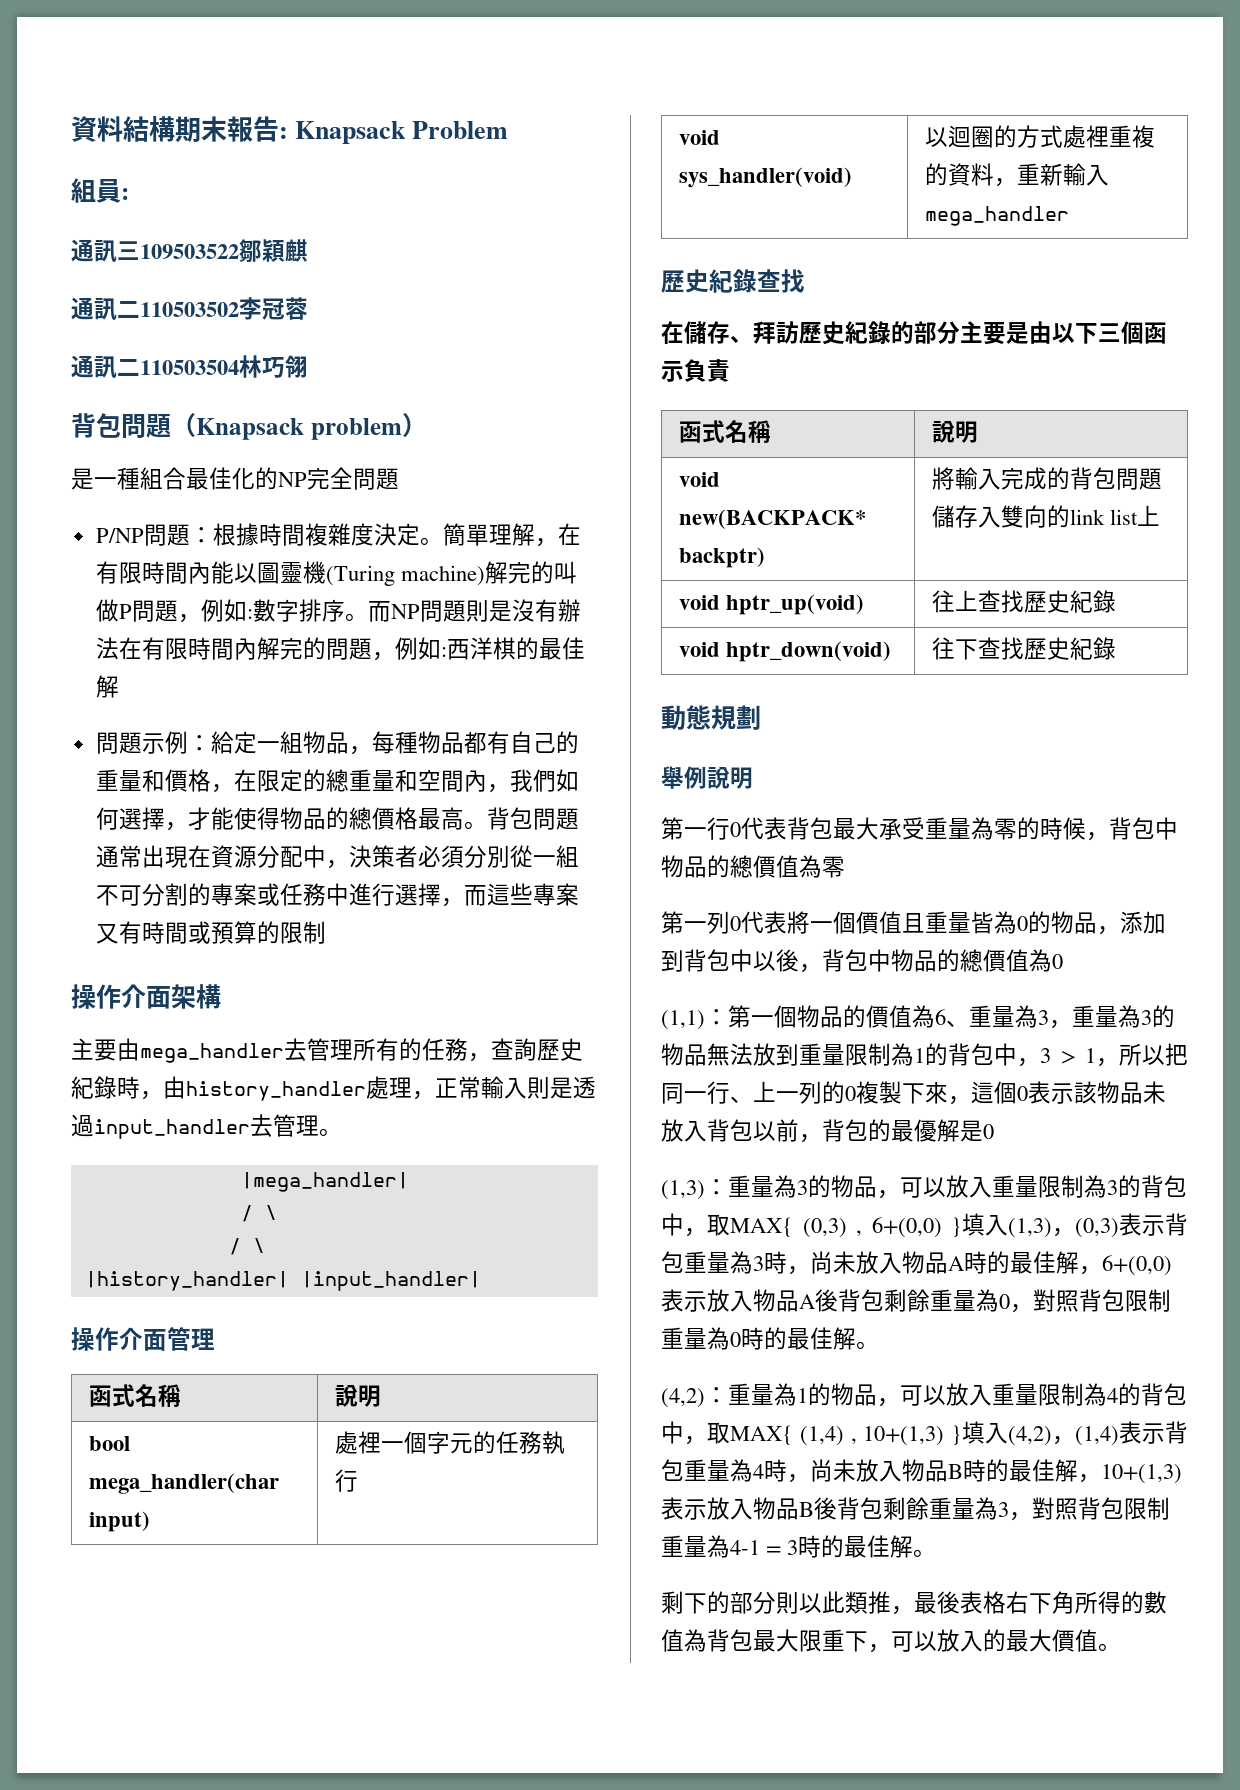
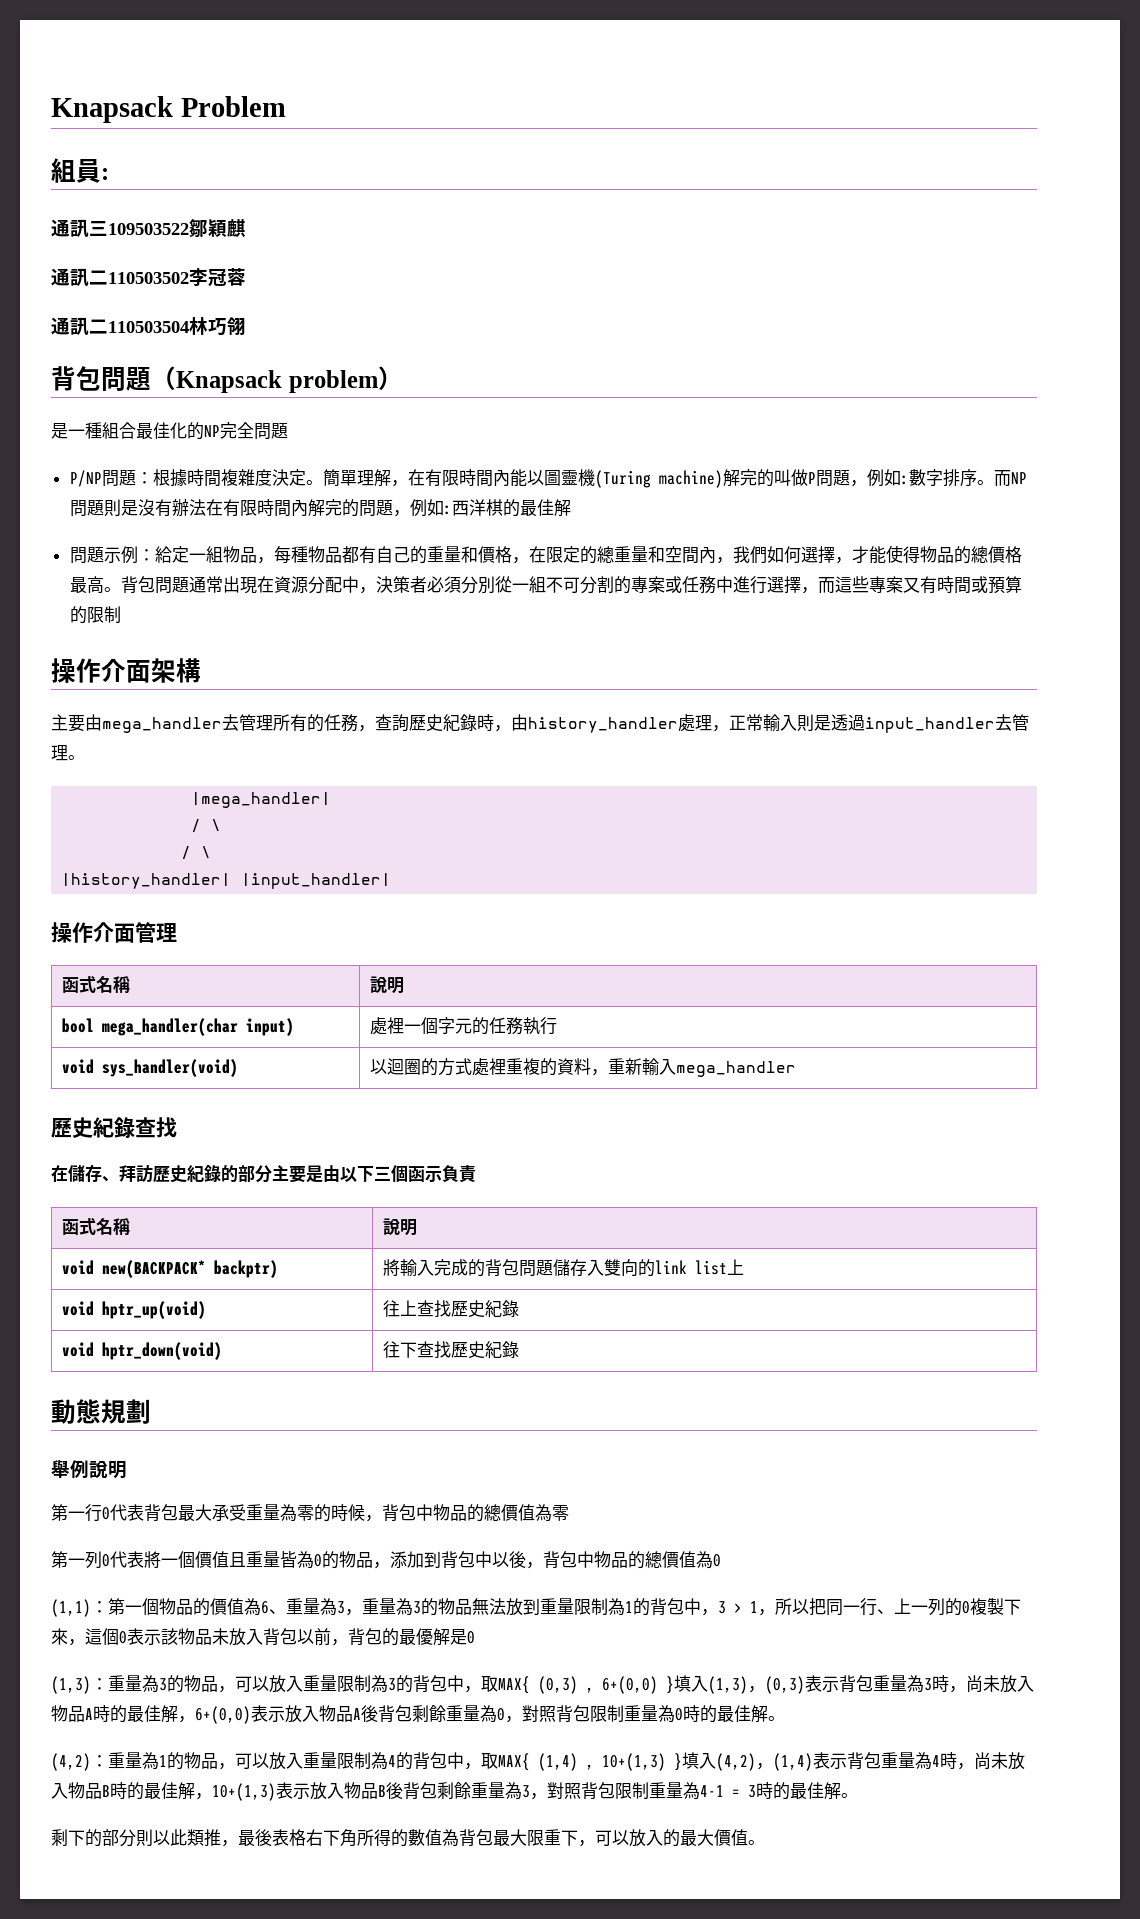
- 資料結構期末報告: Knapsack Problem
+ Knapsack Problem

